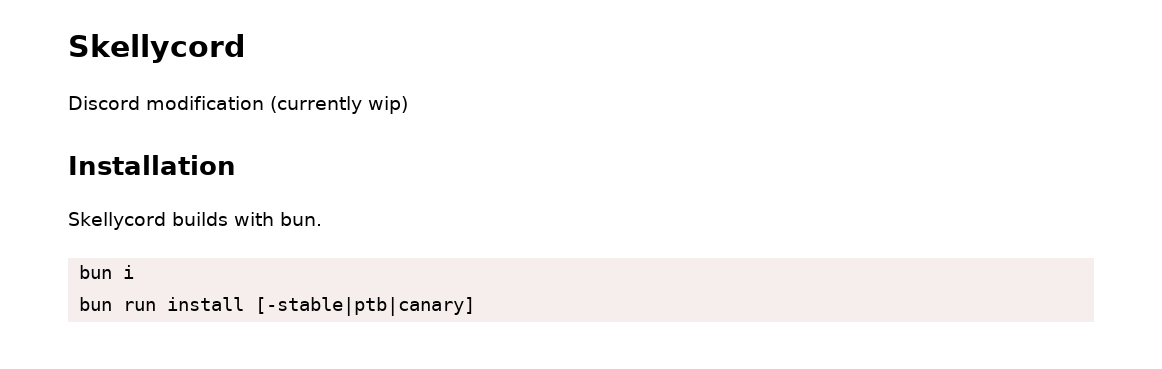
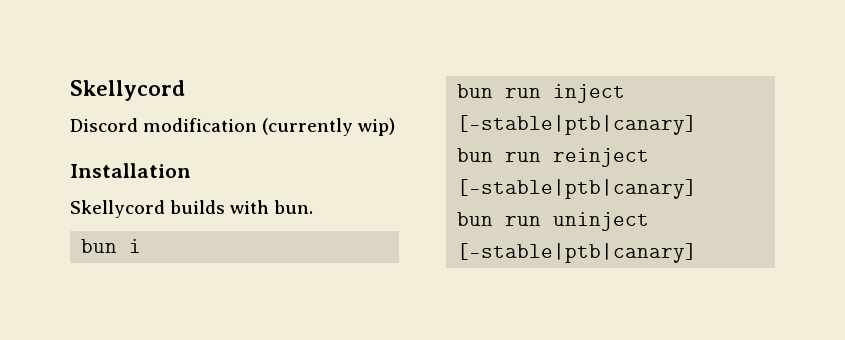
- bun run install [-stable|ptb|canary]
+ bun run inject [-stable|ptb|canary]
+ bun run reinject [-stable|ptb|canary]
+ bun run uninject [-stable|ptb|canary]

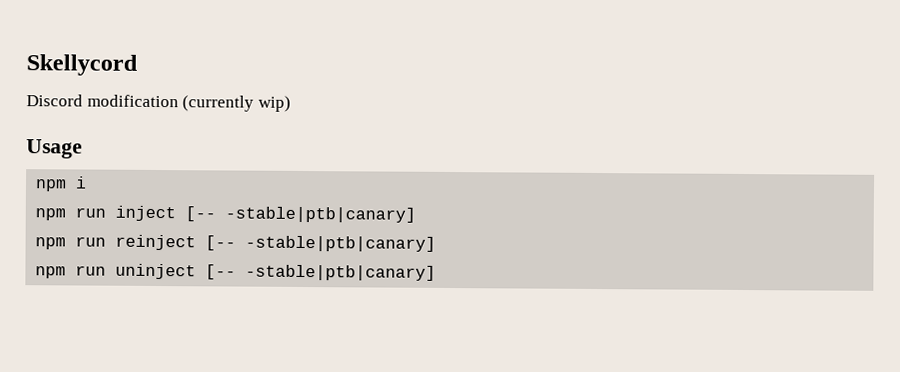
- Installation
- Skellycord builds with bun.
- bun i
+ Usage
+ npm i
- bun run inject [-stable|ptb|canary]
- bun run reinject [-stable|ptb|canary]
- bun run uninject [-stable|ptb|canary]
+ npm run inject [-- -stable|ptb|canary]
+ npm run reinject [-- -stable|ptb|canary]
+ npm run uninject [-- -stable|ptb|canary]

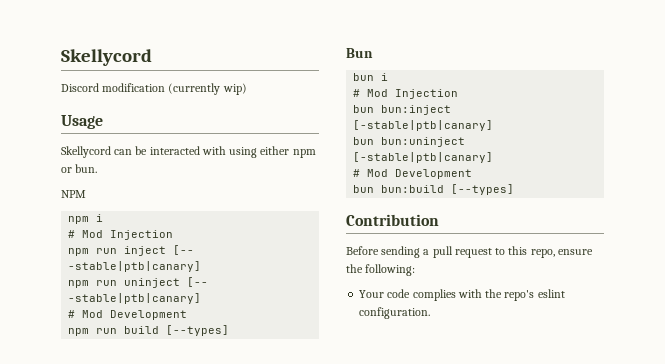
+ Skellycord can be interacted with using either npm or bun.
+ NPM
  npm i
+ # Mod Injection
- npm run reinject [-- -stable|ptb|canary]
  npm run uninject [-- -stable|ptb|canary]
+ # Mod Development
+ npm run build [--types]
+ Bun
+ bun i
+ # Mod Injection
+ bun bun:inject [-stable|ptb|canary]
+ bun bun:uninject [-stable|ptb|canary]
+ # Mod Development
+ bun bun:build [--types]
+ Contribution
+ Before sending a pull request to this repo, ensure the following:
+ Your code complies with the repo's eslint configuration.

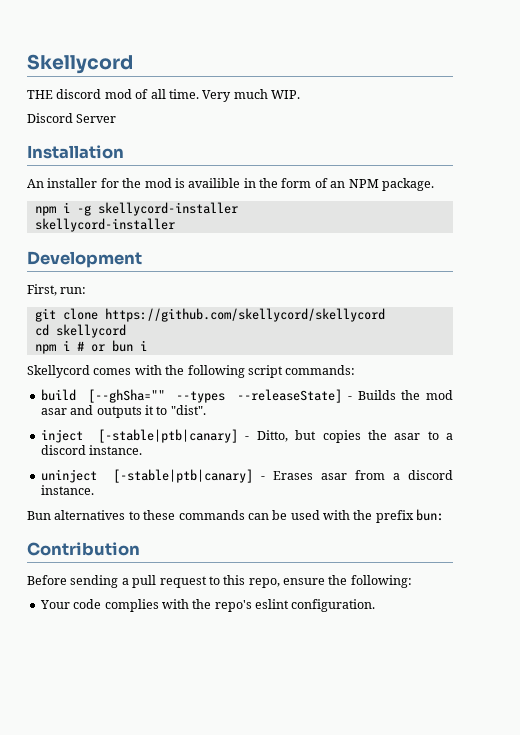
- Discord modification (currently wip)
- Usage
- Skellycord can be interacted with using either npm or bun.
- NPM
- npm i
- # Mod Injection
- npm run inject [-- -stable|ptb|canary]
- npm run uninject [-- -stable|ptb|canary]
- # Mod Development
- npm run build [--types]
- Bun
- bun i
- # Mod Injection
- bun bun:inject [-stable|ptb|canary]
- bun bun:uninject [-stable|ptb|canary]
- # Mod Development
- bun bun:build [--types]
+ THE discord mod of all time. Very much WIP.
+ Discord Server
+ Installation
+ An installer for the mod is availible in the form of an NPM package.
+ npm i -g skellycord-installer
+ skellycord-installer
+ Development
+ First, run:
+ git clone https://github.com/skellycord/skellycord
+ cd skellycord
+ npm i # or bun i
+ Skellycord comes with the following script commands:
+ build [--ghSha="" --types --releaseState] - Builds the mod asar and outputs it to "dist".
+ inject [-stable|ptb|canary] - Ditto, but copies the asar to a discord instance.
+ uninject [-stable|ptb|canary] - Erases asar from a discord instance.
+ Bun alternatives to these commands can be used with the prefix bun:

